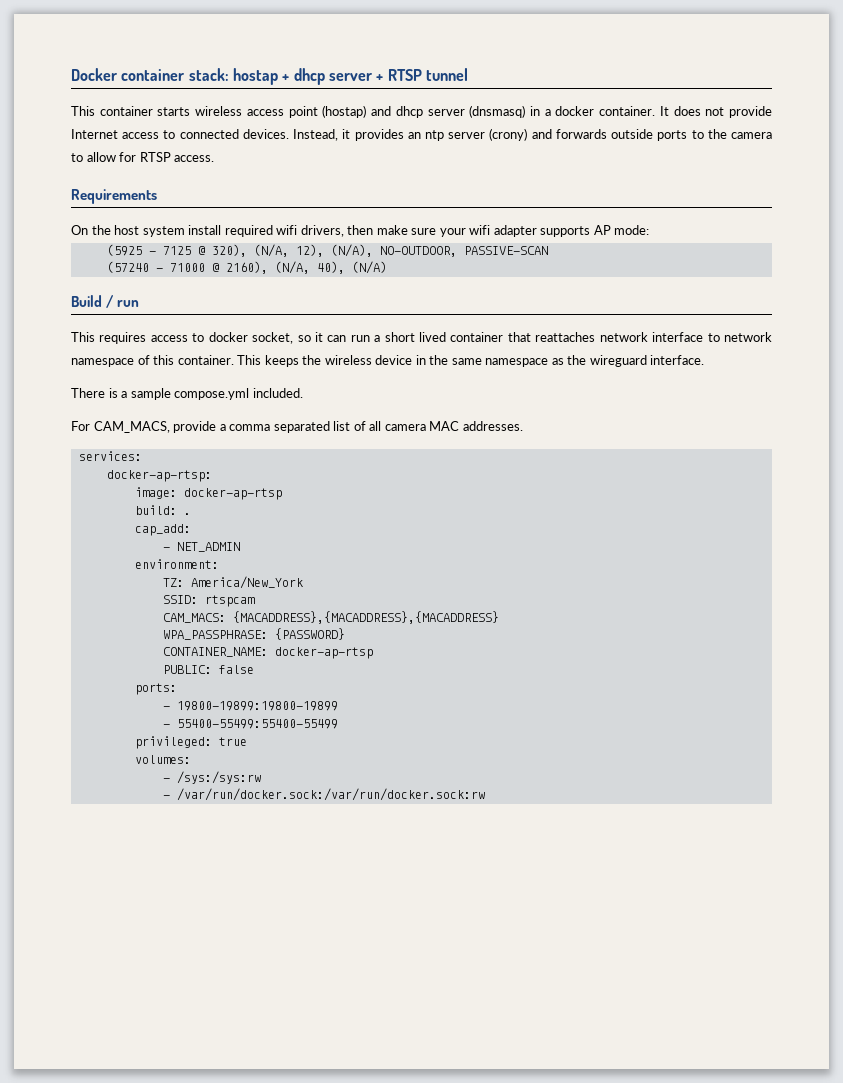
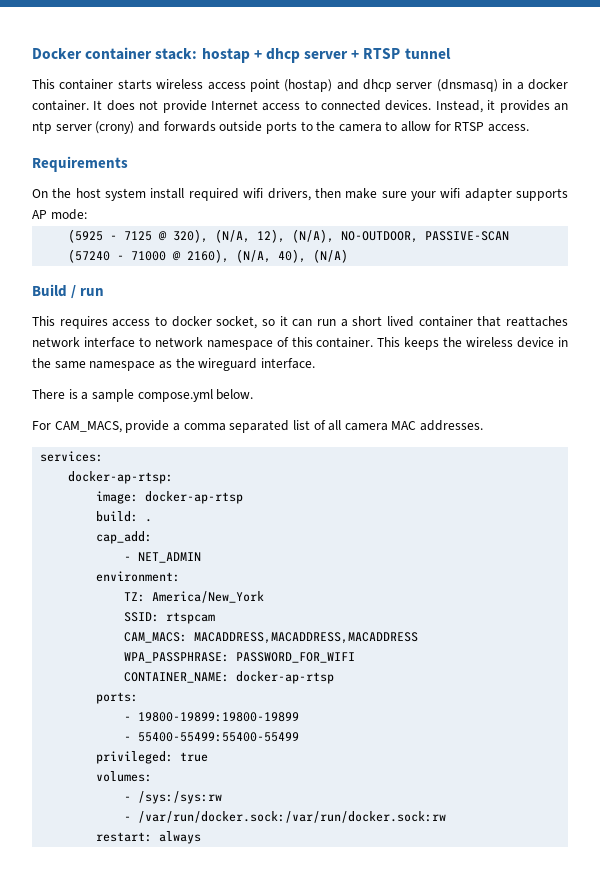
- There is a sample compose.yml included.
+ There is a sample compose.yml below.
- CAM_MACS: {MACADDRESS},{MACADDRESS},{MACADDRESS}
+ CAM_MACS: MACADDRESS,MACADDRESS,MACADDRESS
- WPA_PASSPHRASE: {PASSWORD}
+ WPA_PASSPHRASE: PASSWORD_FOR_WIFI
- PUBLIC: false
+ restart: always

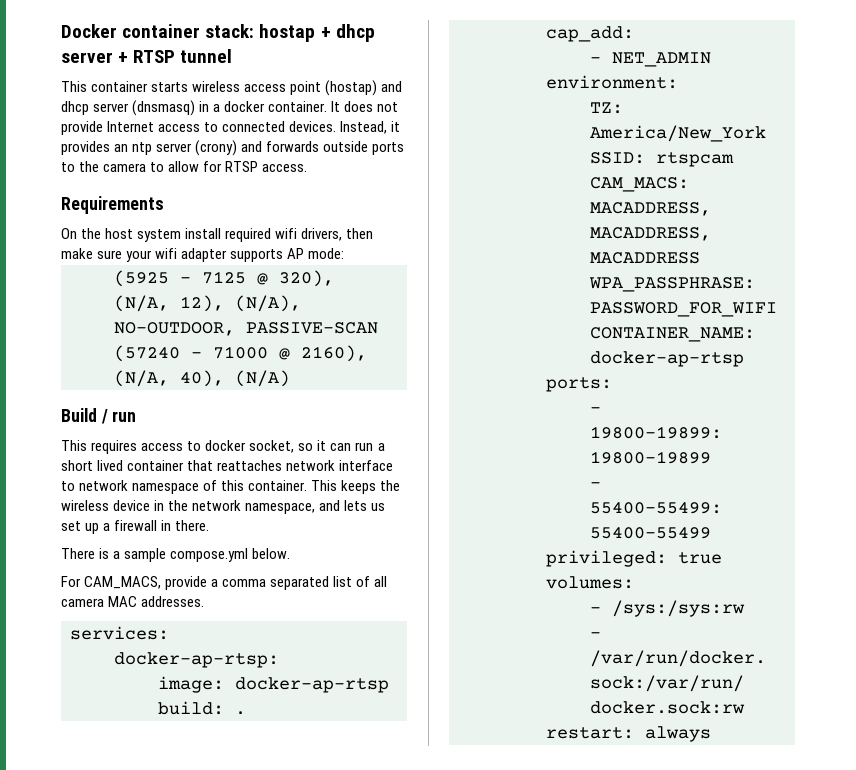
- This keeps the wireless device in the same namespace as the wireguard interface.
+ This keeps the wireless device in the network namespace, and lets us set up a firewall in there.

